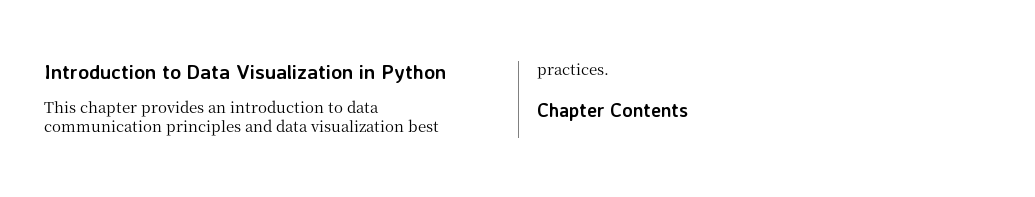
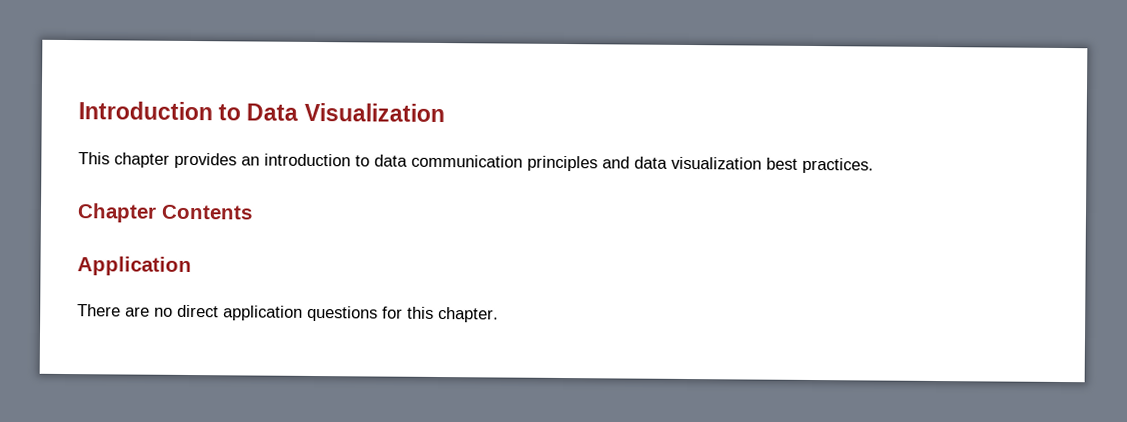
- Introduction to Data Visualization in Python
+ Introduction to Data Visualization
+ Application
+ There are no direct application questions for this chapter.

